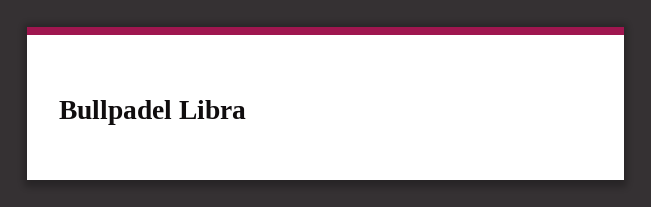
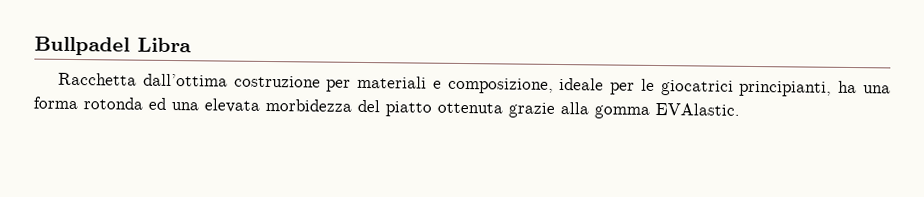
+ Racchetta dall’ottima costruzione per materiali e composizione, ideale per le giocatrici principianti, ha una forma rotonda ed una elevata morbidezza del piatto ottenuta grazie alla gomma EVAlastic.

